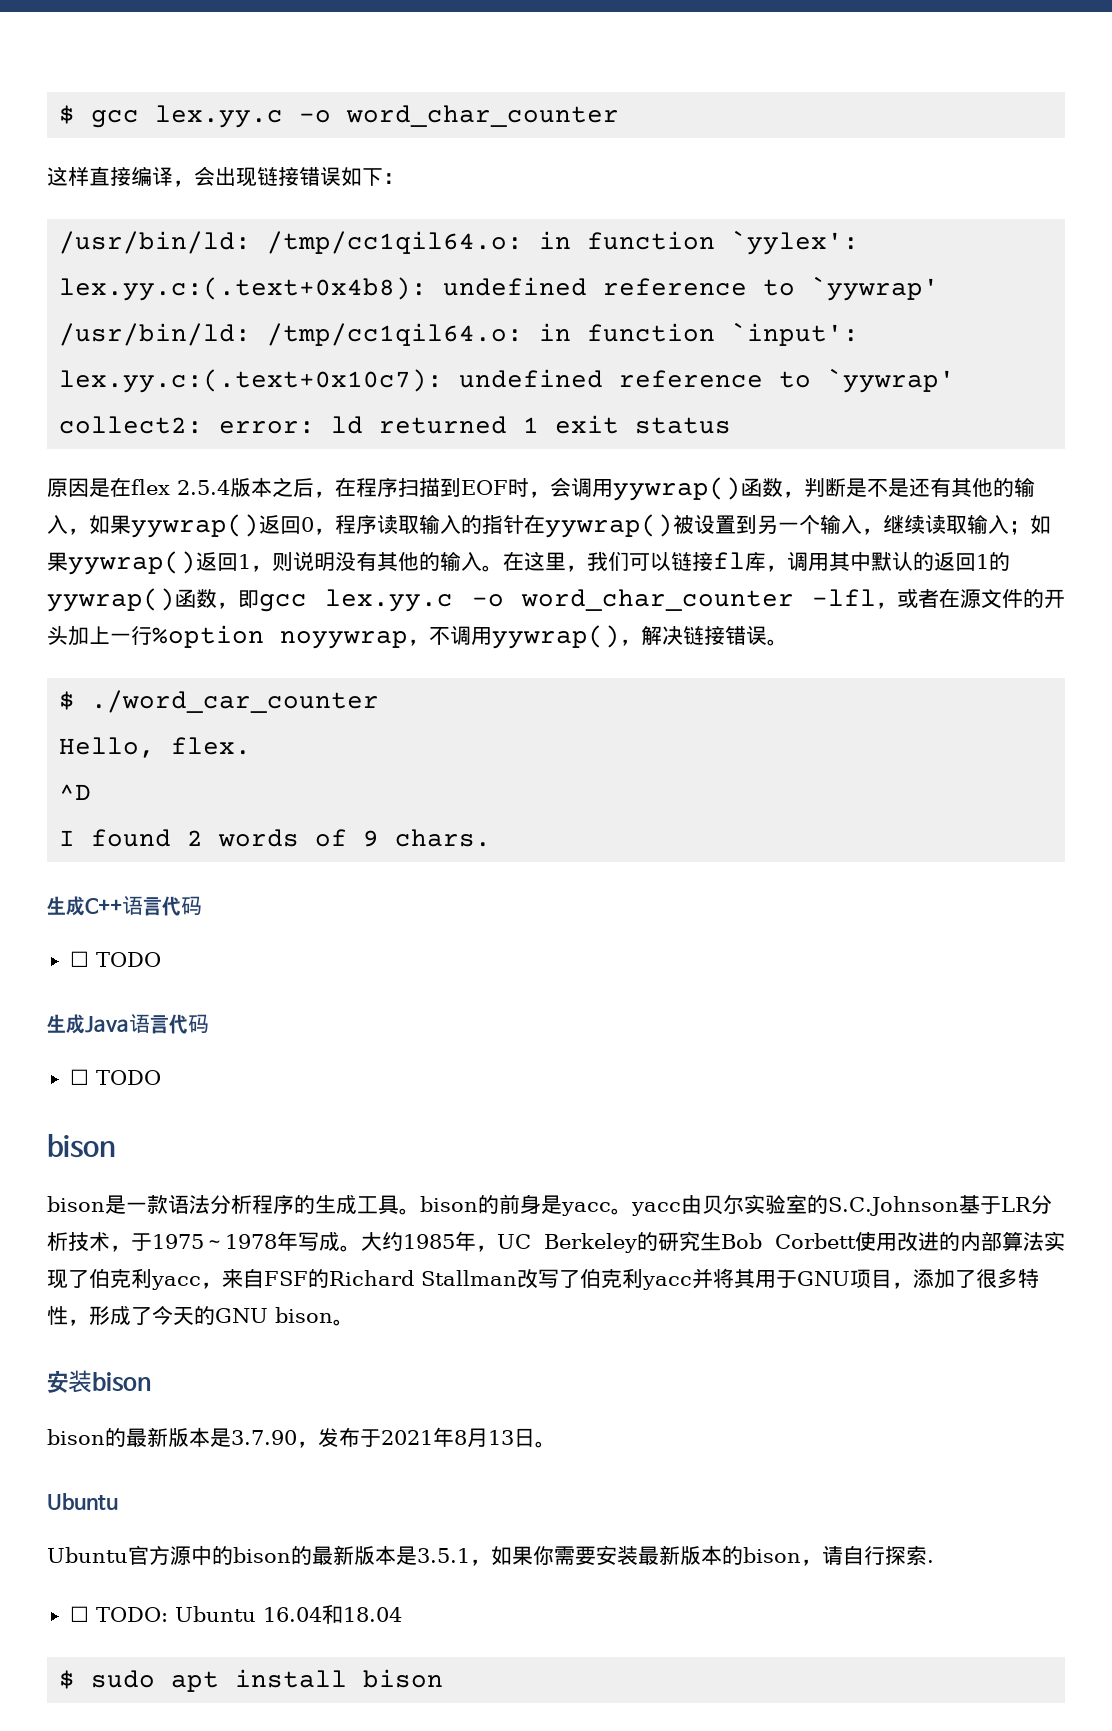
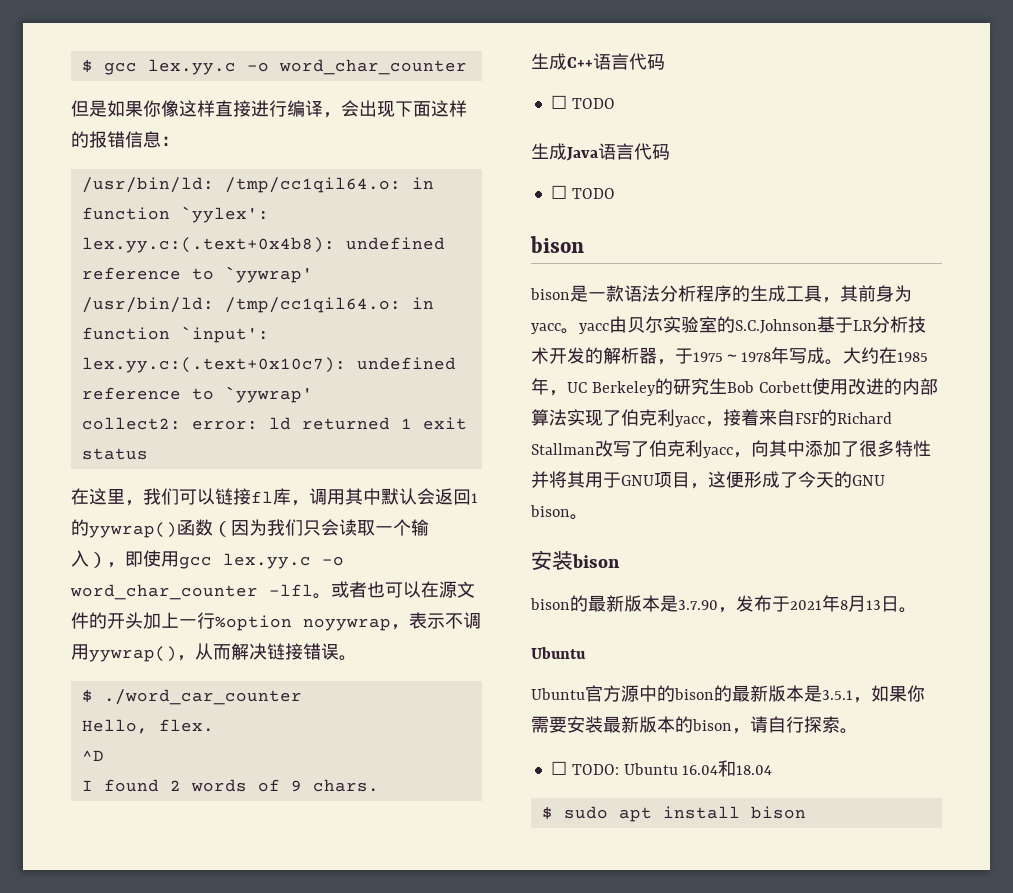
- 这样直接编译，会出现链接错误如下：
+ 但是如果你像这样直接进行编译，会出现下面这样的报错信息：
- 原因是在flex 2.5.4版本之后，在程序扫描到EOF时，会调用yywrap()函数，判断是不是还有其他的输入，如果yywrap()返回0，程序读取输入的指针在yywrap()被设置到另一个输入，继续读取输入；如果yywrap()返回1，则说明没有其他的输入。在这里，我们可以链接fl库，调用其中默认的返回1的yywrap()函数，即gcc lex.yy.c -o word_char_counter -lfl，或者在源文件的开头加上一行%option noyywrap，不调用yywrap()，解决链接错误。
+ 在这里，我们可以链接fl库，调用其中默认会返回1的yywrap()函数（因为我们只会读取一个输入），即使用gcc lex.yy.c -o word_char_counter -lfl。或者也可以在源文件的开头加上一行%option noyywrap，表示不调用yywrap()，从而解决链接错误。
- bison是一款语法分析程序的生成工具。bison的前身是yacc。yacc由贝尔实验室的S.C.Johnson基于LR分析技术，于1975～1978年写成。
+ bison是一款语法分析程序的生成工具，其前身为yacc。yacc由贝尔实验室的S.C.Johnson基于LR分析技术开发的解析器，于1975～1978年写成。
- 大约1985年，UC Berkeley的研究生Bob Corbett使用改进的内部算法实现了伯克利yacc，来自FSF的Richard Stallman改写了伯克利yacc并将其用于GNU项目，添加了很多特性，形成了今天的GNU bison。
+ 大约在1985年，UC Berkeley的研究生Bob Corbett使用改进的内部算法实现了伯克利yacc，接着来自FSF的Richard Stallman改写了伯克利yacc，向其中添加了很多特性并将其用于GNU项目，这便形成了今天的GNU bison。
- Ubuntu官方源中的bison的最新版本是3.5.1，如果你需要安装最新版本的bison，请自行探索.
+ Ubuntu官方源中的bison的最新版本是3.5.1，如果你需要安装最新版本的bison，请自行探索。

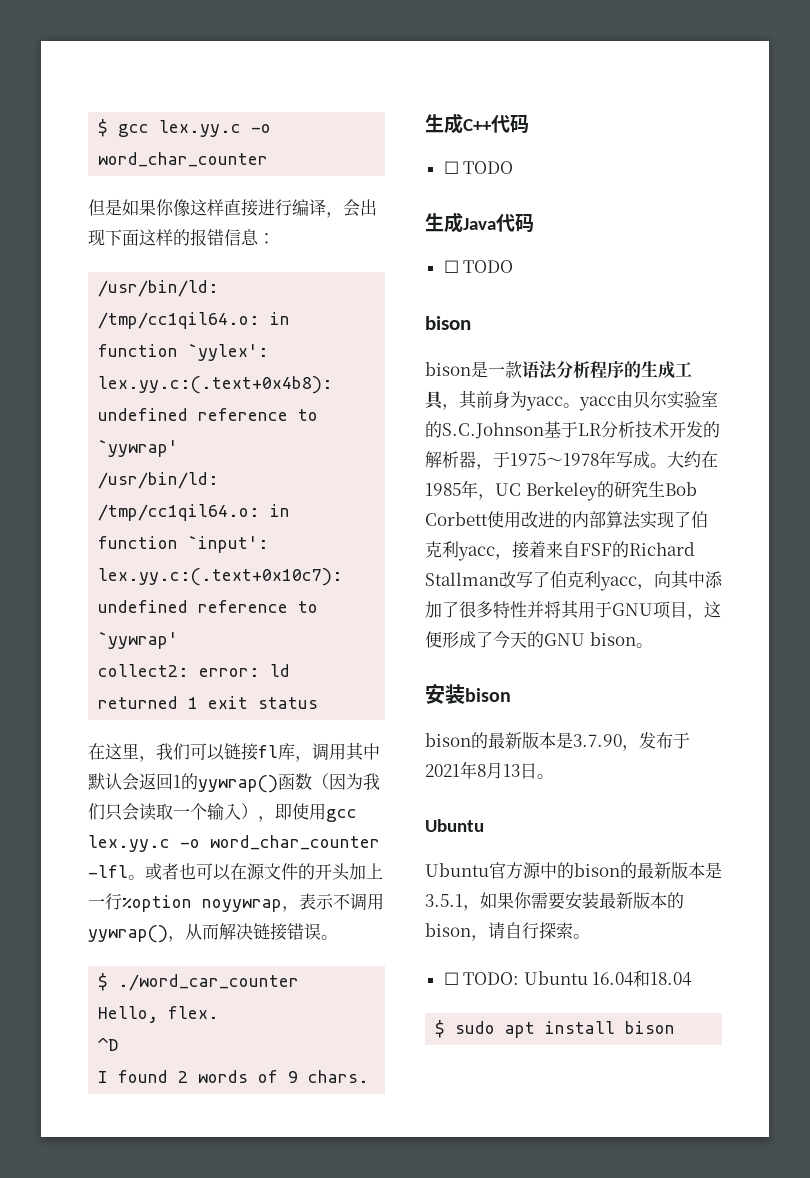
- 生成C++语言代码
+ 生成C++代码
- 生成Java语言代码
+ 生成Java代码

